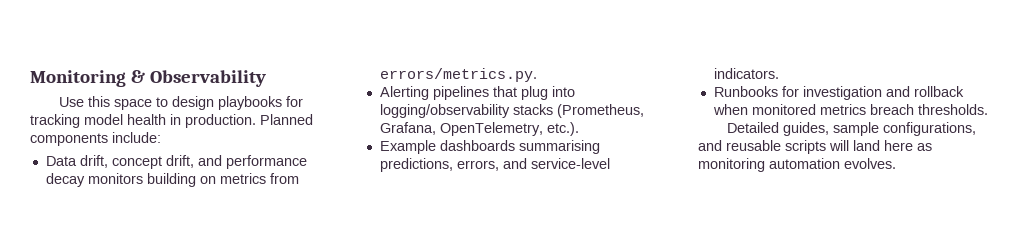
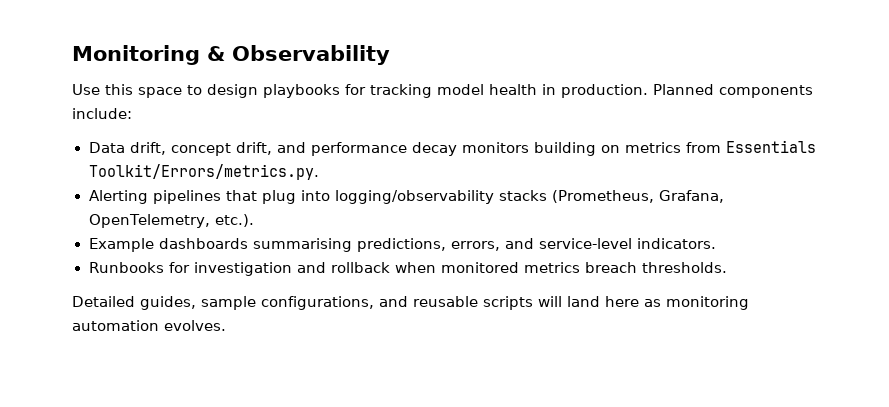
- Data drift, concept drift, and performance decay monitors building on metrics from errors/metrics.py.
+ Data drift, concept drift, and performance decay monitors building on metrics from Essentials Toolkit/Errors/metrics.py.

